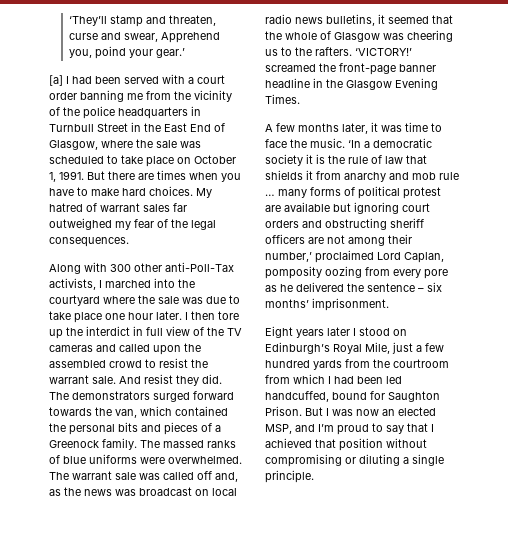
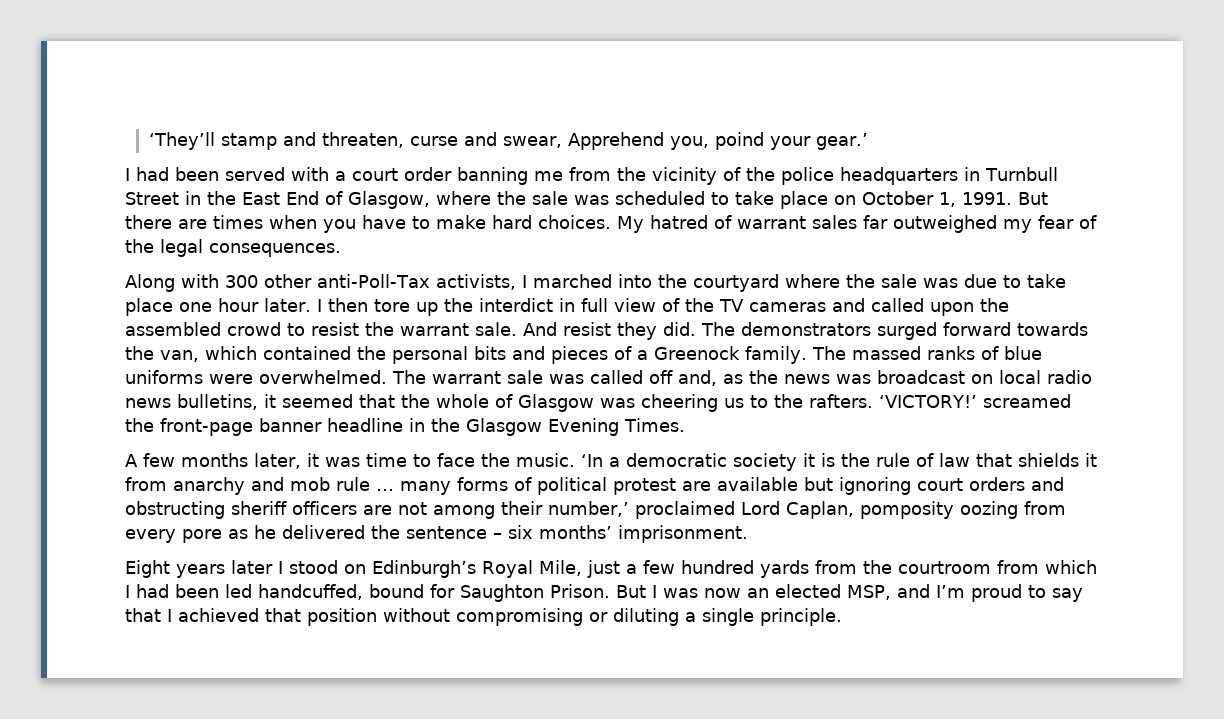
- [a] I had been served with a court order banning me from the vicinity of the police headquarters in Turnbull Street in the East End of Glasgow, where the sale was scheduled to take place on October 1, 1991.
+ I had been served with a court order banning me from the vicinity of the police headquarters in Turnbull Street in the East End of Glasgow, where the sale was scheduled to take place on October 1, 1991.

